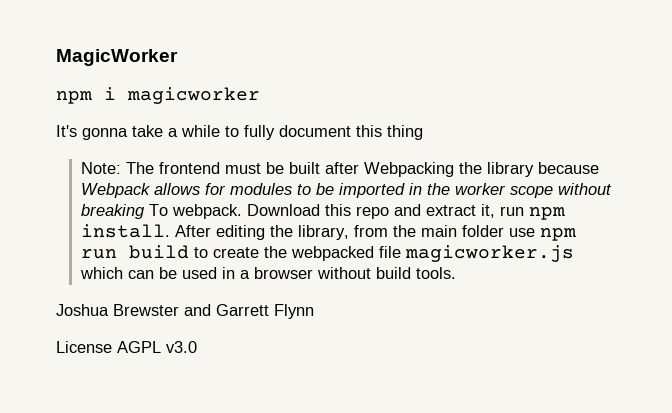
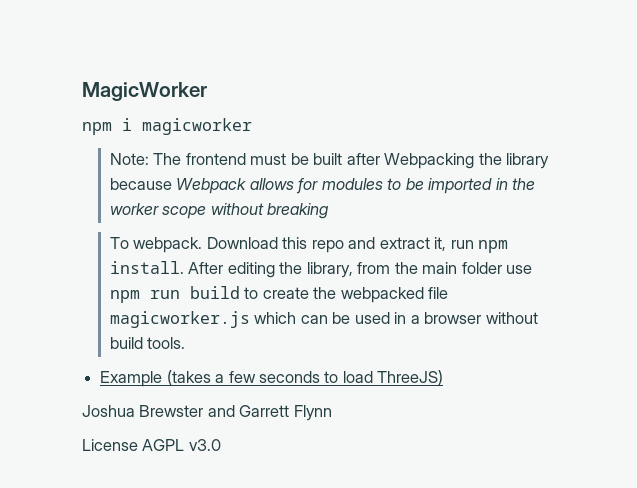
- It's gonna take a while to fully document this thing
- Note: The frontend must be built after Webpacking the library because Webpack allows for modules to be imported in the worker scope without breaking To webpack.
+ Note: The frontend must be built after Webpacking the library because Webpack allows for modules to be imported in the worker scope without breaking
+ To webpack.
+ Example (takes a few seconds to load ThreeJS)

